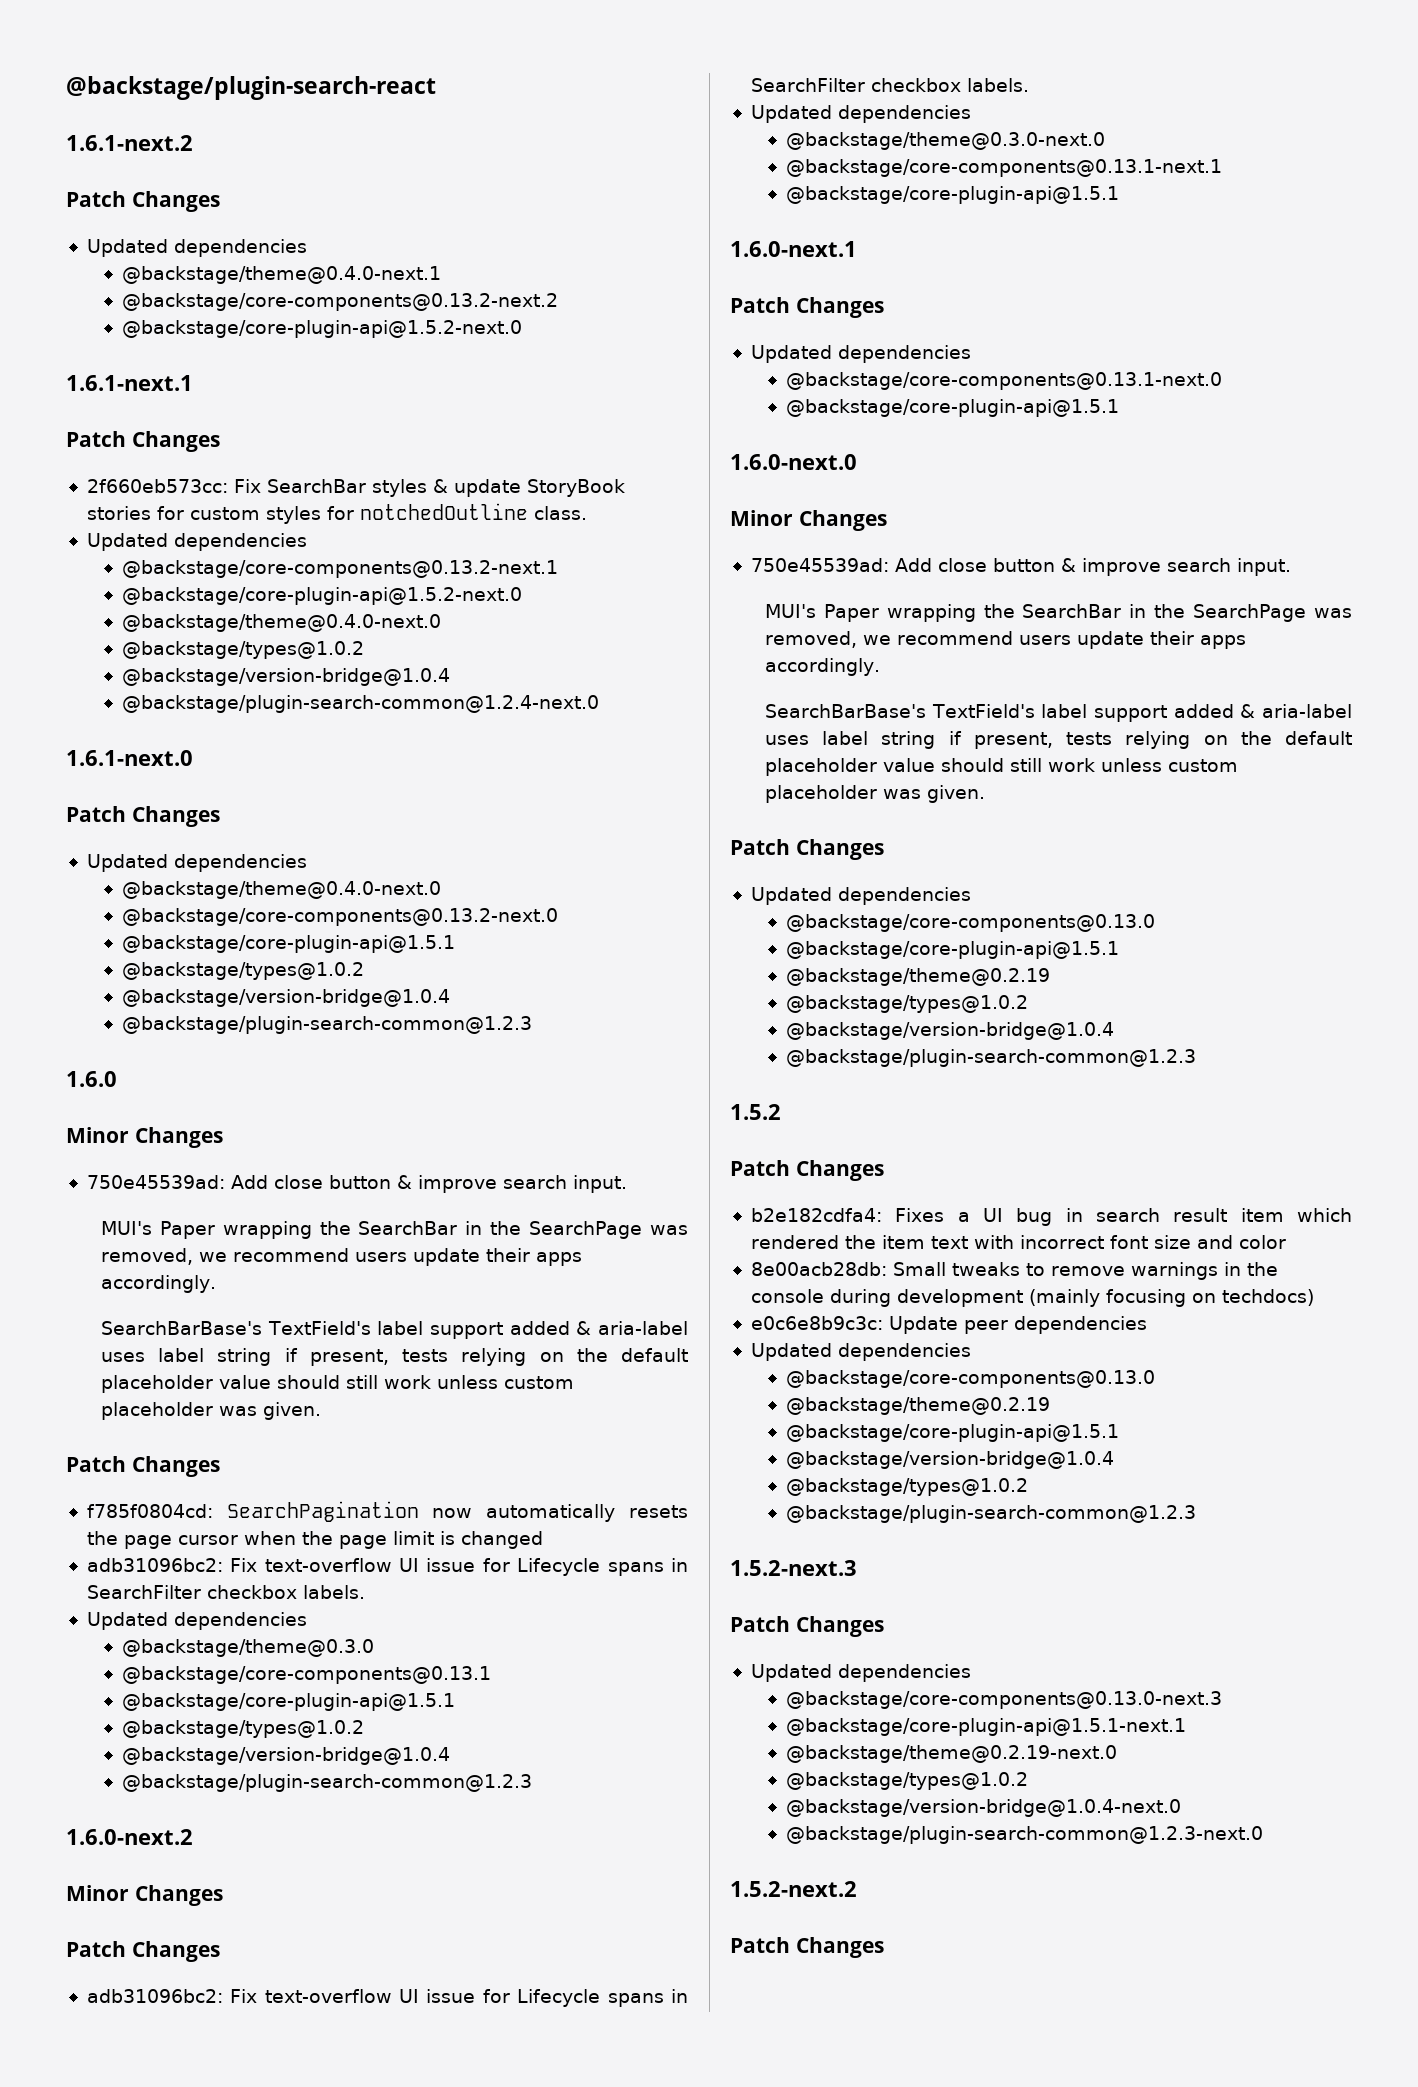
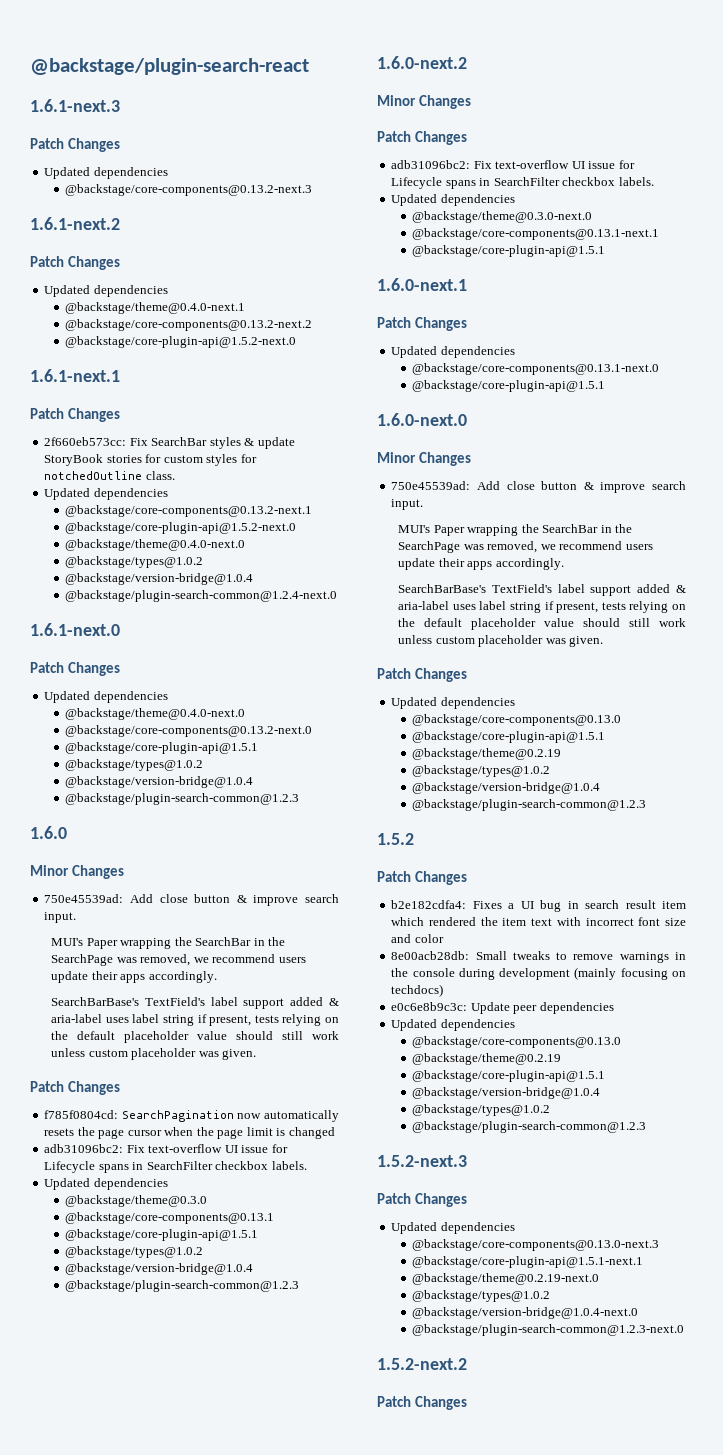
+ 1.6.1-next.3
+ Patch Changes
+ Updated dependencies
+ @backstage/core-components@0.13.2-next.3

